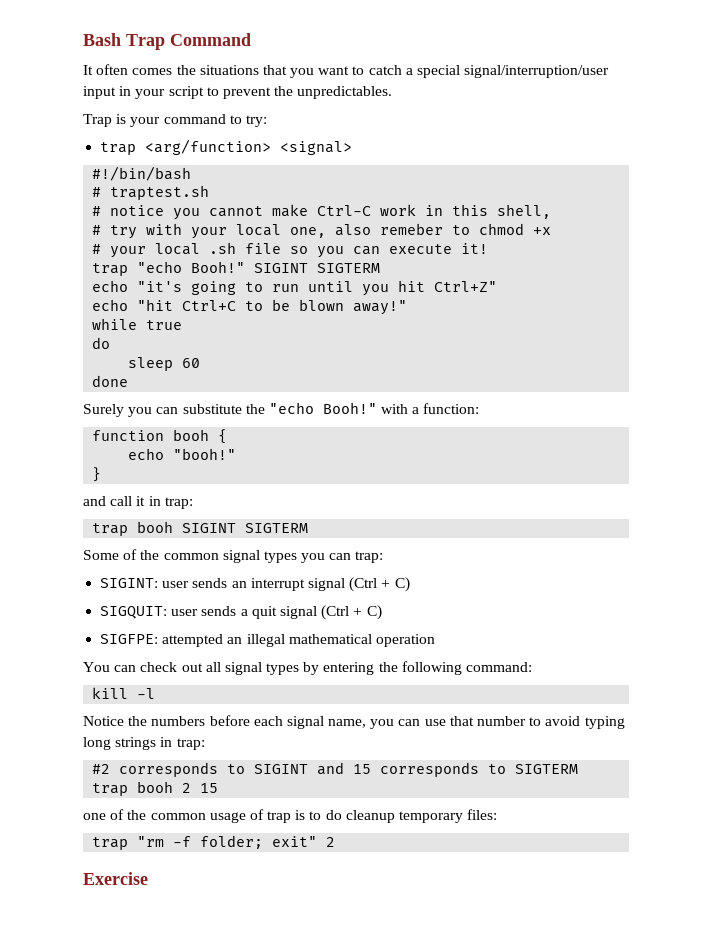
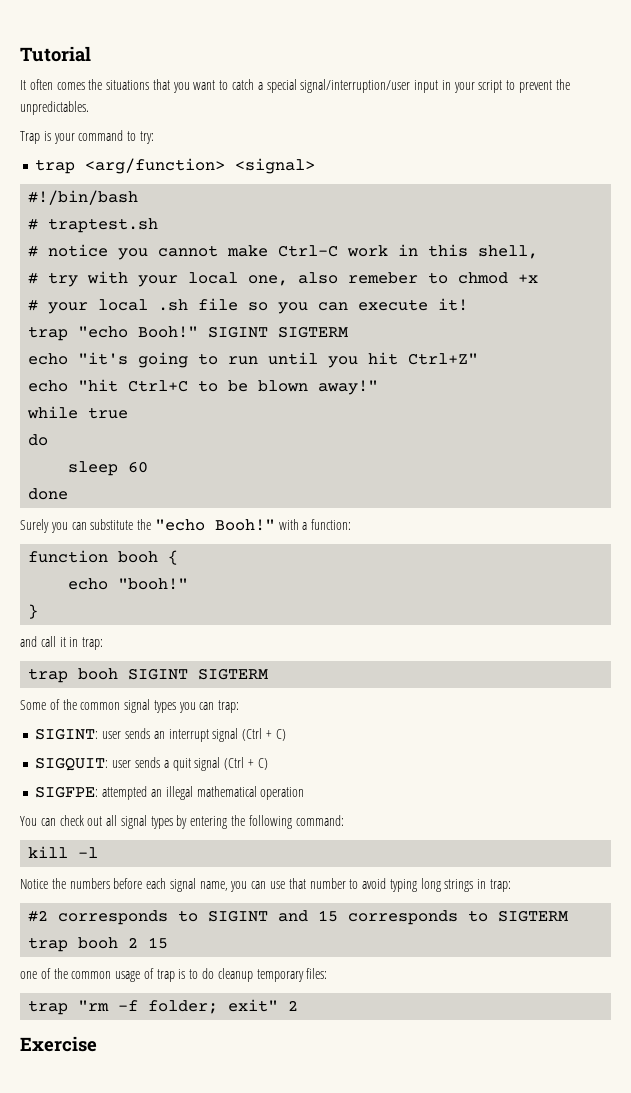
- Bash Trap Command
+ Tutorial

